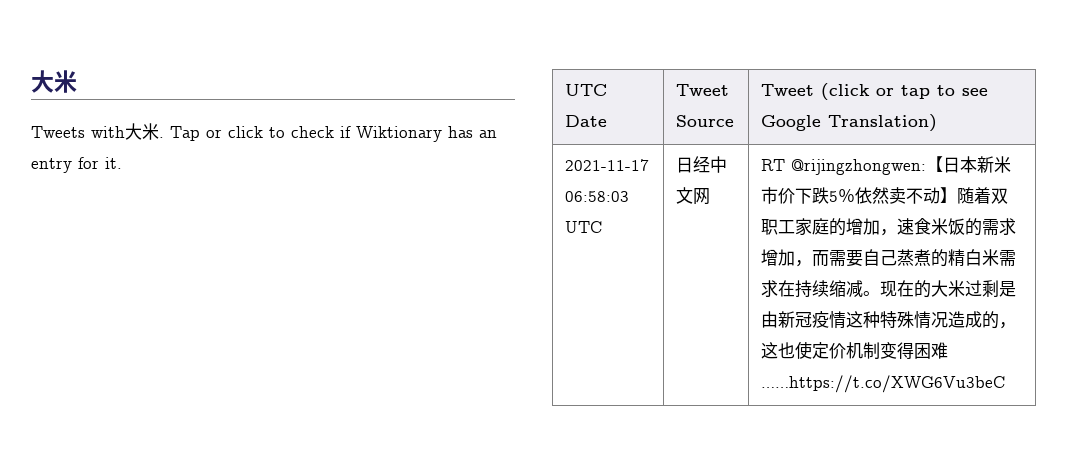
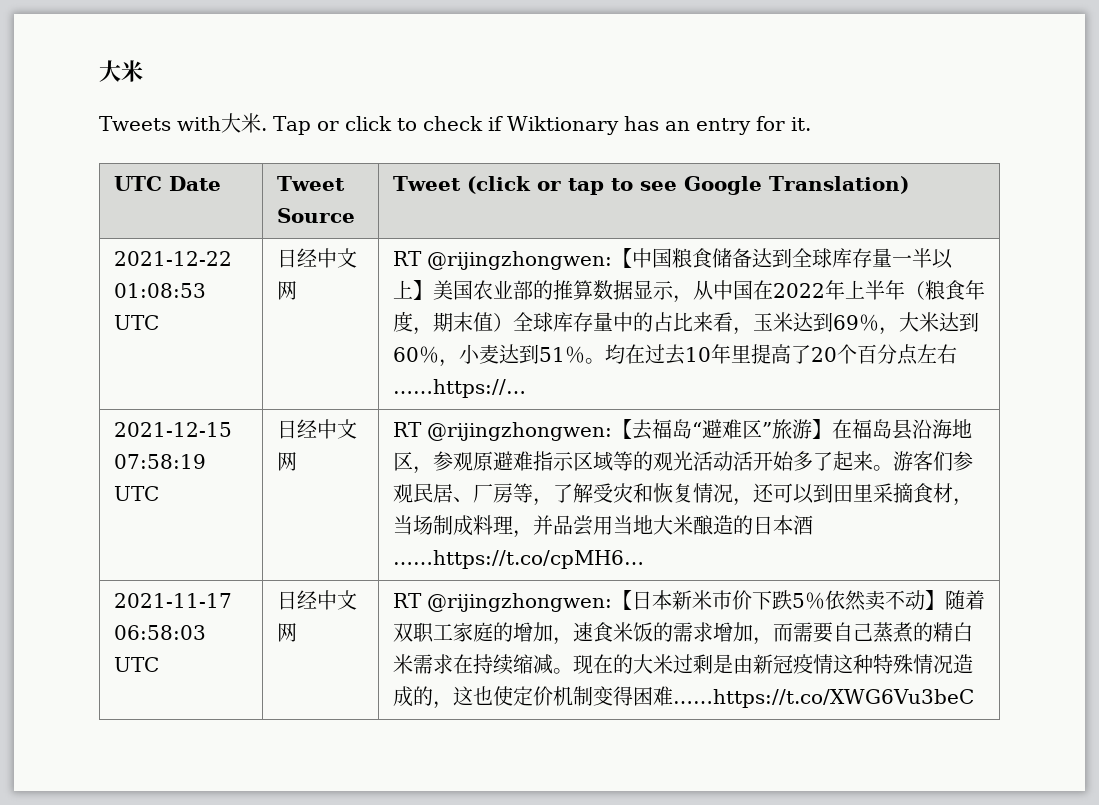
+ 2021-12-22 01:08:53 UTC | 日经中文网 | RT @rijingzhongwen:【中国粮食储备达到全球库存量一半以上】美国农业部的推算数据显示，从中国在2022年上半年（粮食年度，期末值）全球库存量中的占比来看，玉米达到69％，大米达到60％，小麦达到51％。均在过去10年里提高了20个百分点左右……https://…
+ 2021-12-15 07:58:19 UTC | 日经中文网 | RT @rijingzhongwen:【去福岛“避难区”旅游】在福岛县沿海地区，参观原避难指示区域等的观光活动活开始多了起来。游客们参观民居、厂房等，了解受灾和恢复情况，还可以到田里采摘食材，当场制成料理，并品尝用当地大米酿造的日本酒……https://t.co/cpMH6…

